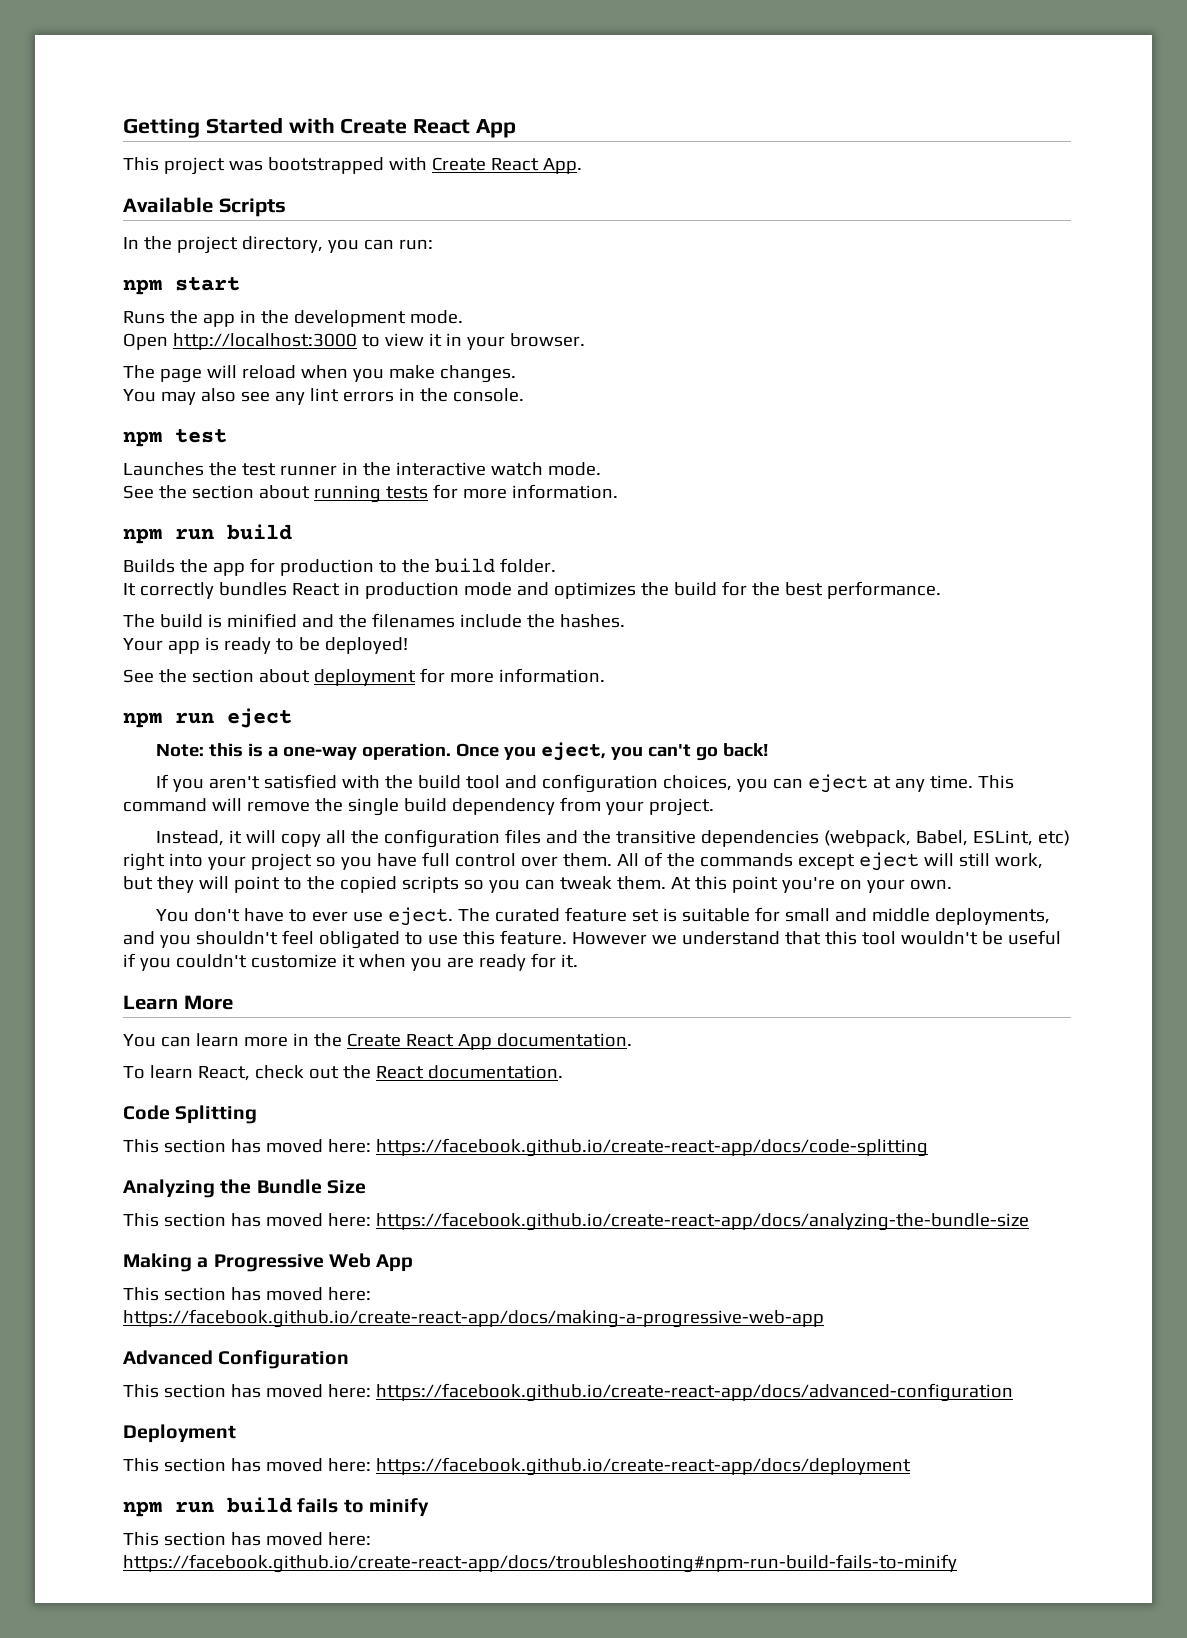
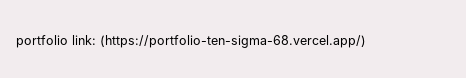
- Getting Started with Create React App
- This project was bootstrapped with Create React App.
- Available Scripts
- In the project directory, you can run:
- npm start
- Runs the app in the development mode.
- Open http://localhost:3000 to view it in your browser.
- The page will reload when you make changes.
- You may also see any lint errors in the console.
- npm test
- Launches the test runner in the interactive watch mode.
- See the section about running tests for more information.
- npm run build
- Builds the app for production to the build folder.
- It correctly bundles React in production mode and optimizes the build for the best performance.
- The build is minified and the filenames include the hashes.
- Your app is ready to be deployed!
- See the section about deployment for more information.
- npm run eject
- Note: this is a one-way operation. Once you eject, you can't go back!
- If you aren't satisfied with the build tool and configuration choices, you can eject at any time. This command will remove the single build dependency from your project.
- Instead, it will copy all the configuration files and the transitive dependencies (webpack, Babel, ESLint, etc) right into your project so you have full control over them. All of the commands except eject will still work, but they will point to the copied scripts so you can tweak them. At this point you're on your own.
- You don't have to ever use eject. The curated feature set is suitable for small and middle deployments, and you shouldn't feel obligated to use this feature. However we understand that this tool wouldn't be useful if you couldn't customize it when you are ready for it.
- Learn More
- You can learn more in the Create React App documentation.
- To learn React, check out the React documentation.
- Code Splitting
- This section has moved here: https://facebook.github.io/create-react-app/docs/code-splitting
- Analyzing the Bundle Size
- This section has moved here: https://facebook.github.io/create-react-app/docs/analyzing-the-bundle-size
- Making a Progressive Web App
- This section has moved here: https://facebook.github.io/create-react-app/docs/making-a-progressive-web-app
- Advanced Configuration
- This section has moved here: https://facebook.github.io/create-react-app/docs/advanced-configuration
- Deployment
- This section has moved here: https://facebook.github.io/create-react-app/docs/deployment
- npm run build fails to minify
- This section has moved here: https://facebook.github.io/create-react-app/docs/troubleshooting#npm-run-build-fails-to-minify
+ portfolio link: (https://portfolio-ten-sigma-68.vercel.app/)

